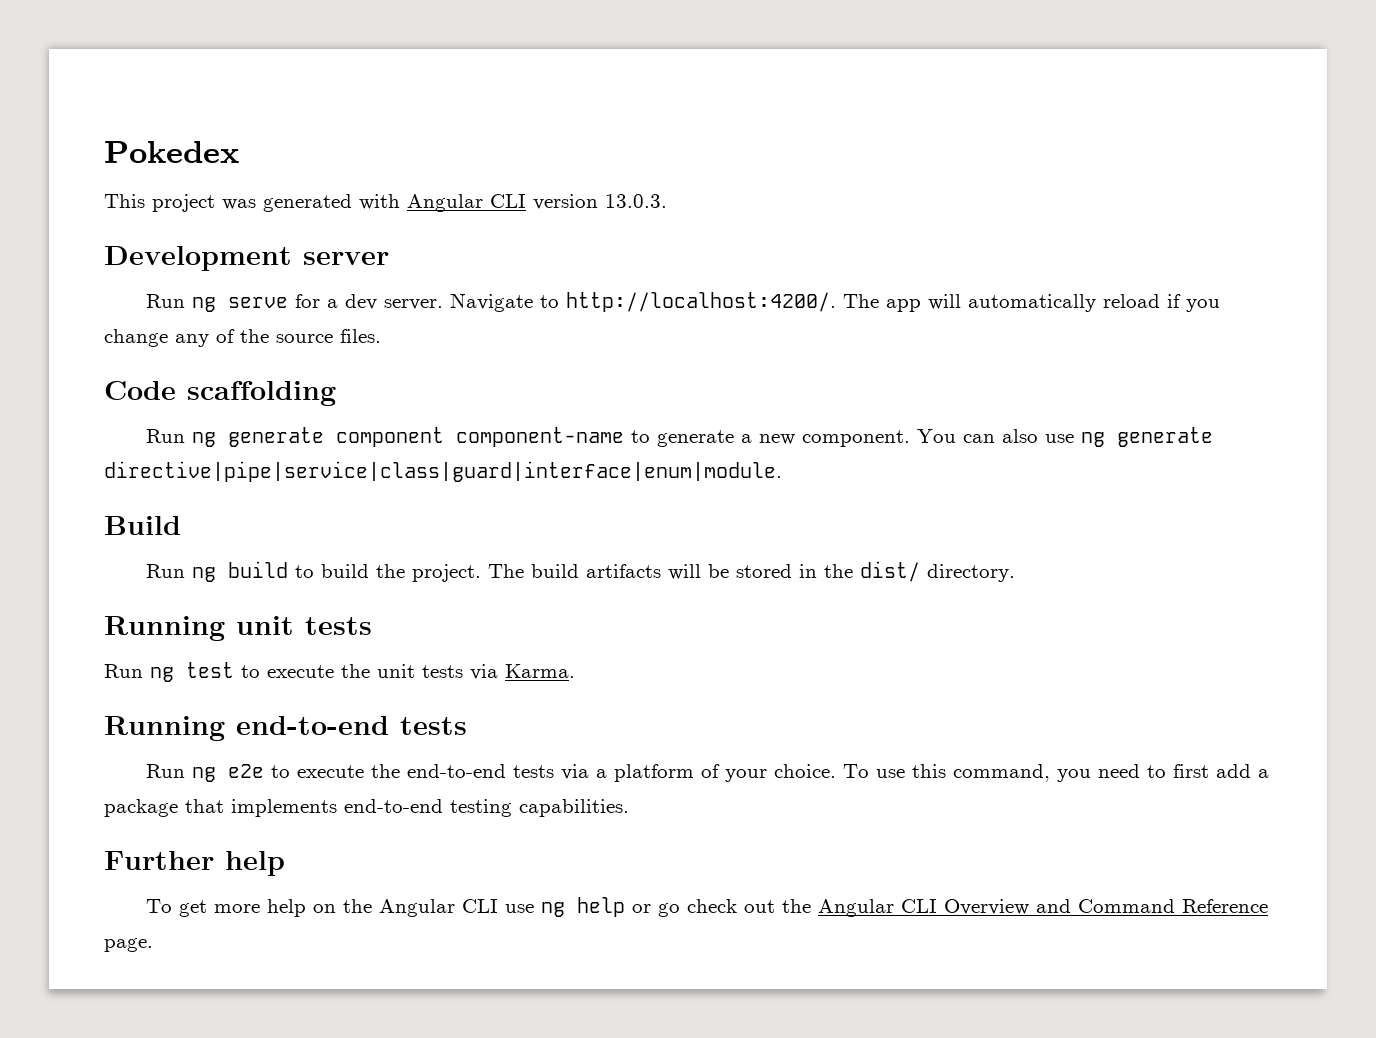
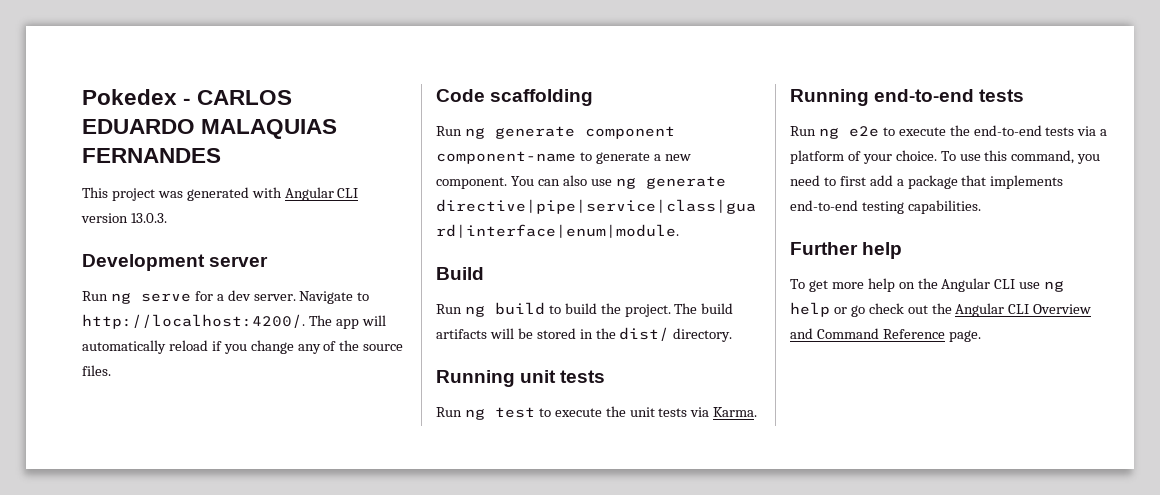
- Pokedex
+ Pokedex - CARLOS EDUARDO MALAQUIAS FERNANDES

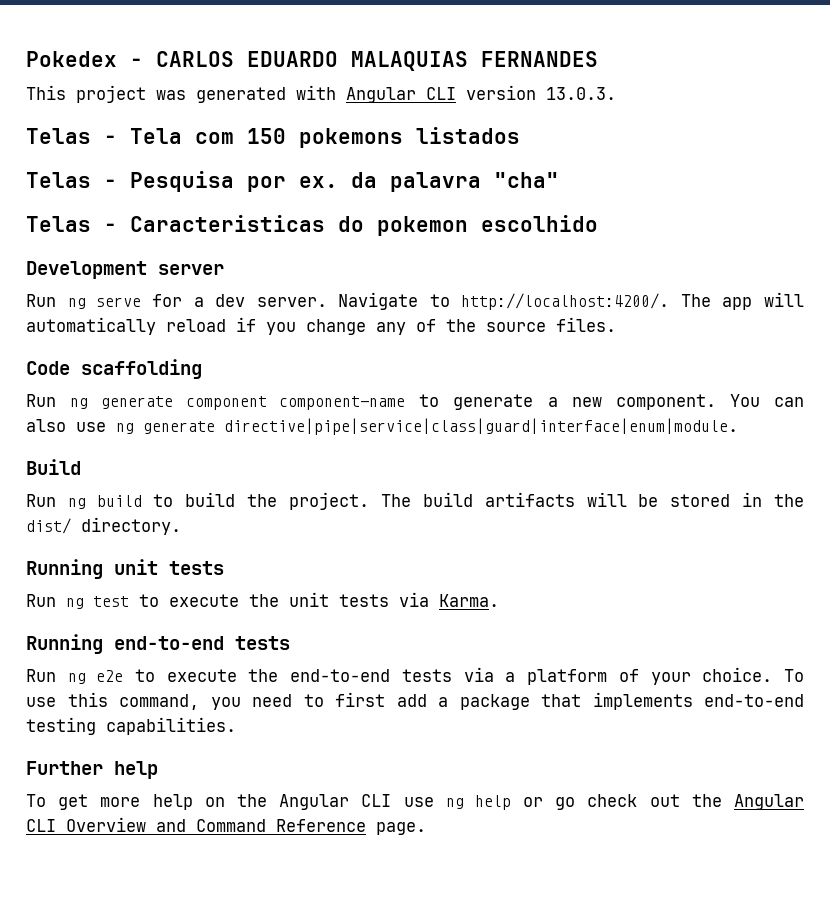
+ Telas - Tela com 150 pokemons listados
+ Telas - Pesquisa por ex. da palavra "cha"
+ Telas - Caracteristicas do pokemon escolhido

